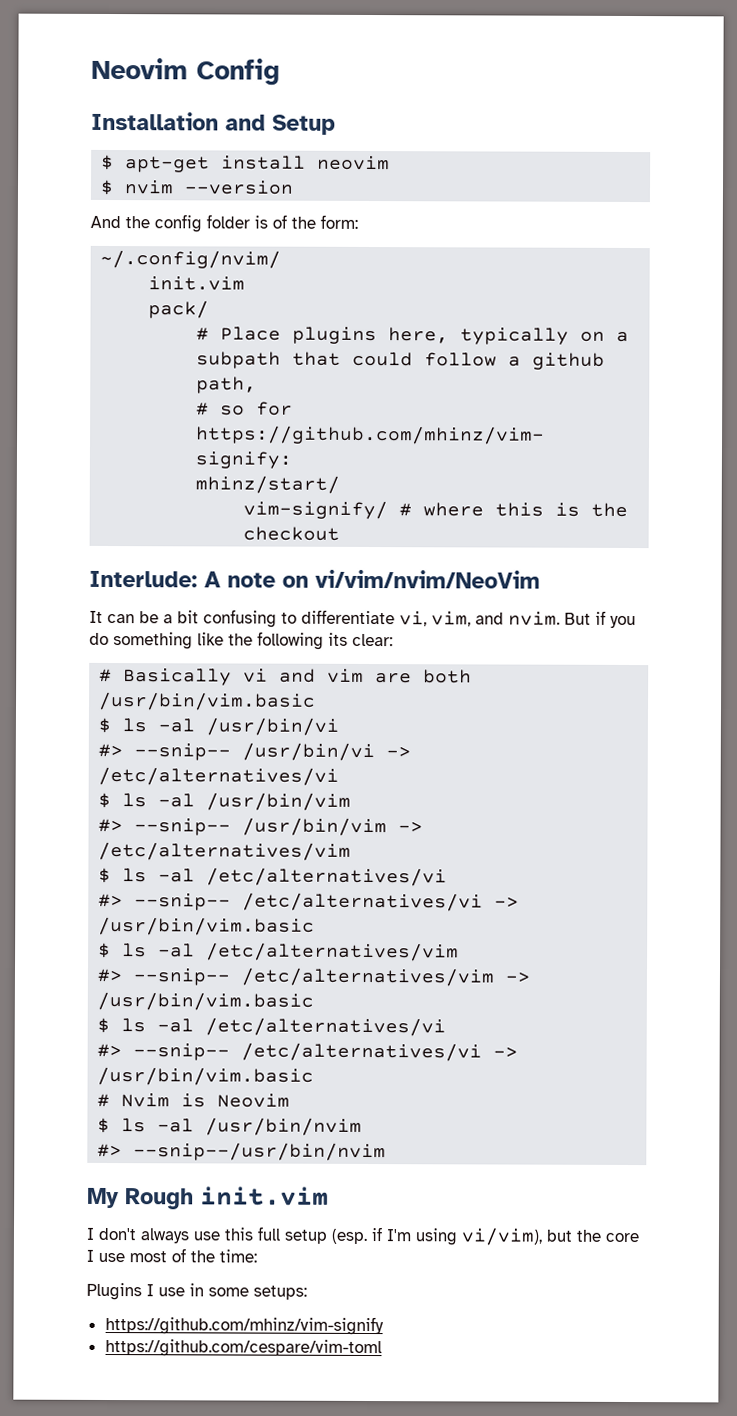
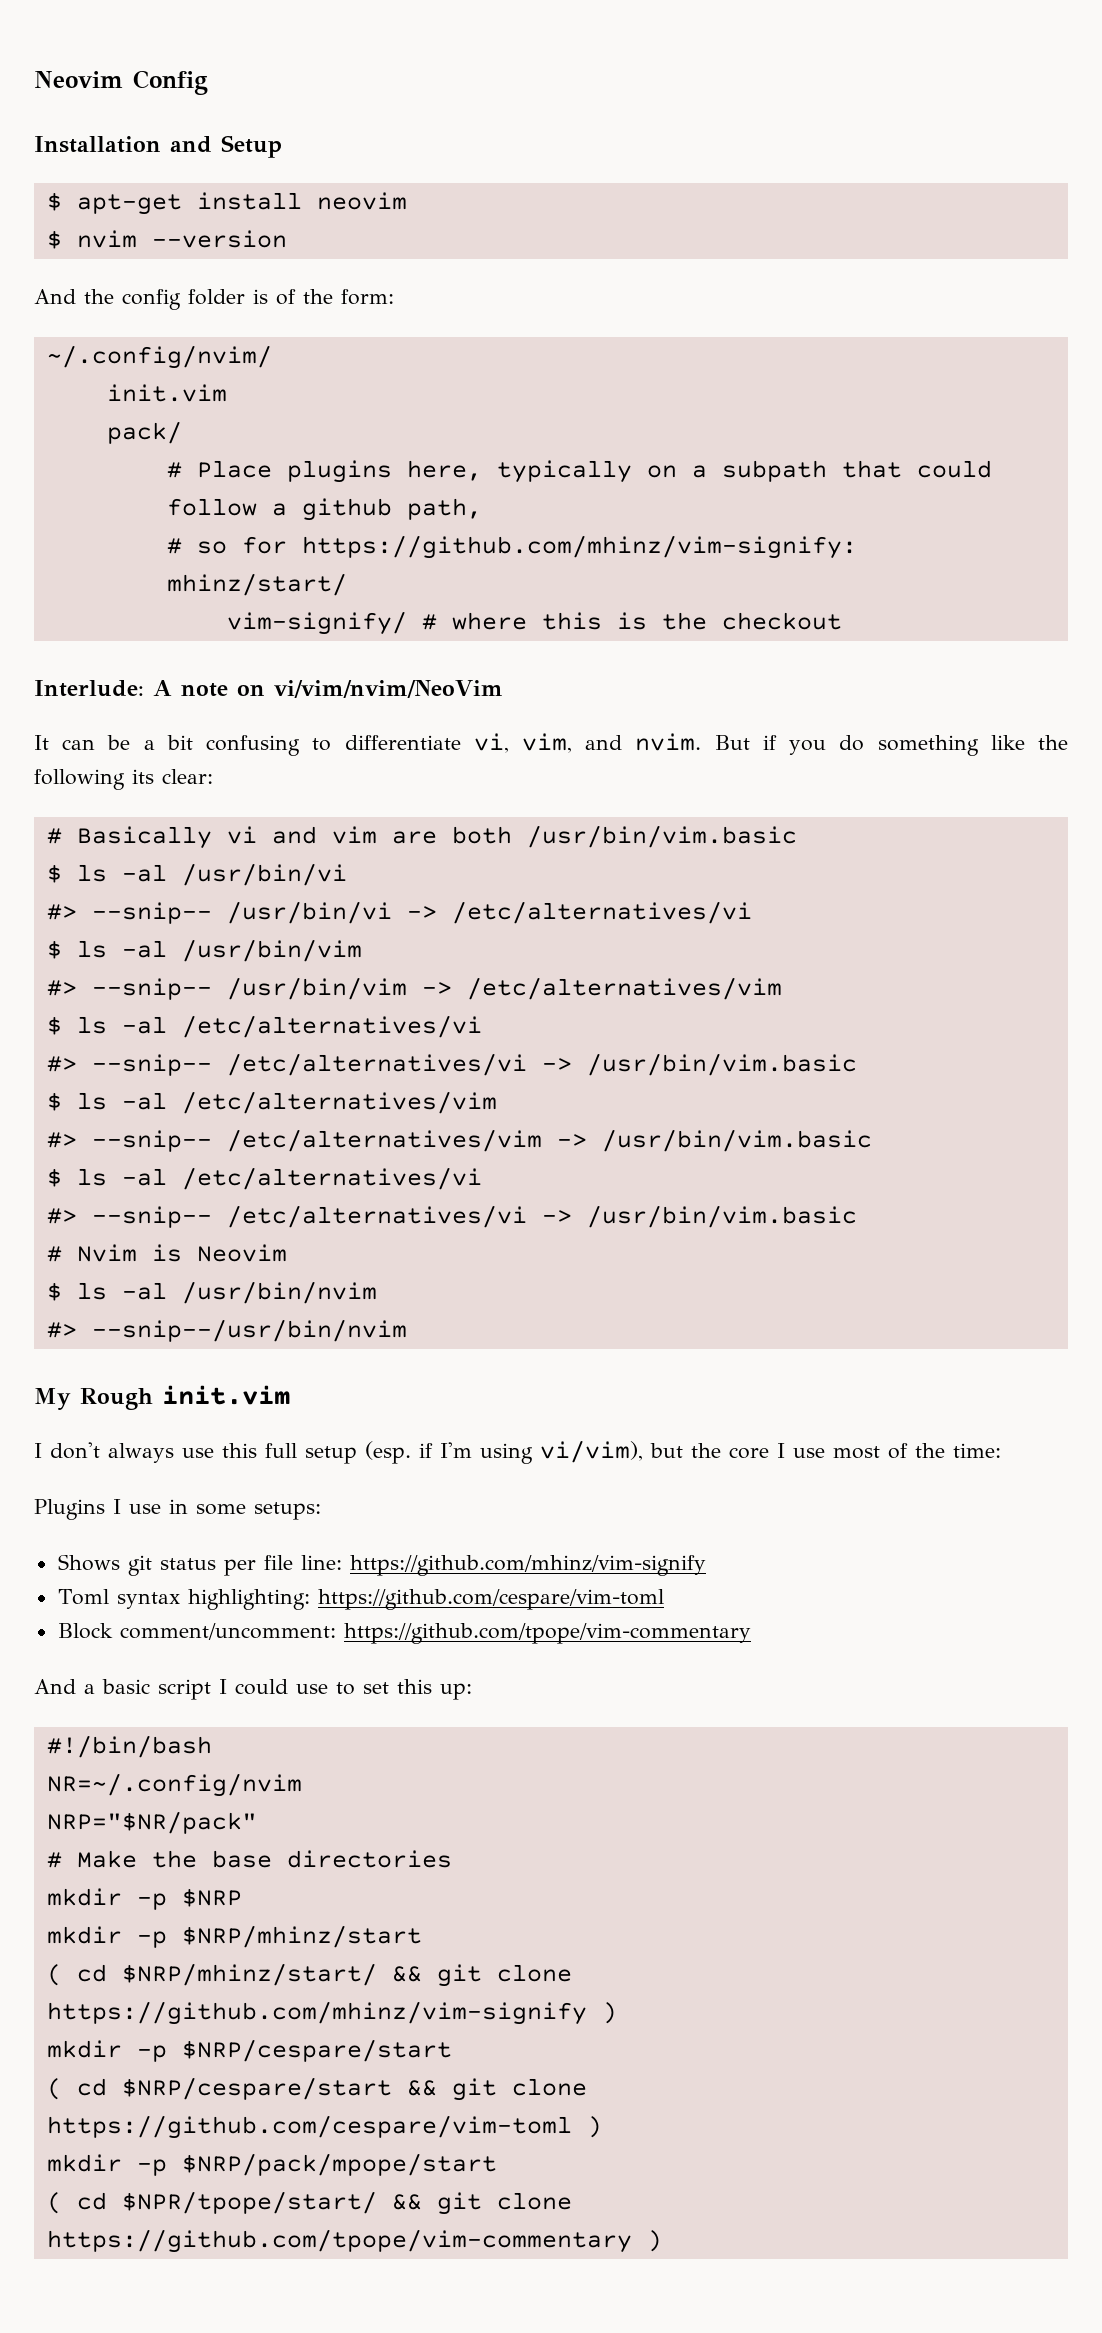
- https://github.com/mhinz/vim-signify
- https://github.com/cespare/vim-toml
+ Shows git status per file line: https://github.com/mhinz/vim-signify
+ Toml syntax highlighting: https://github.com/cespare/vim-toml
+ Block comment/uncomment: https://github.com/tpope/vim-commentary
+ And a basic script I could use to set this up:
+ #!/bin/bash
+ NR=~/.config/nvim
+ NRP="$NR/pack"
+ # Make the base directories
+ mkdir -p $NRP
+ mkdir -p $NRP/mhinz/start
+ ( cd $NRP/mhinz/start/ && git clone https://github.com/mhinz/vim-signify )
+ mkdir -p $NRP/cespare/start
+ ( cd $NRP/cespare/start && git clone https://github.com/cespare/vim-toml )
+ mkdir -p $NRP/pack/mpope/start
+ ( cd $NPR/tpope/start/ && git clone https://github.com/tpope/vim-commentary )

